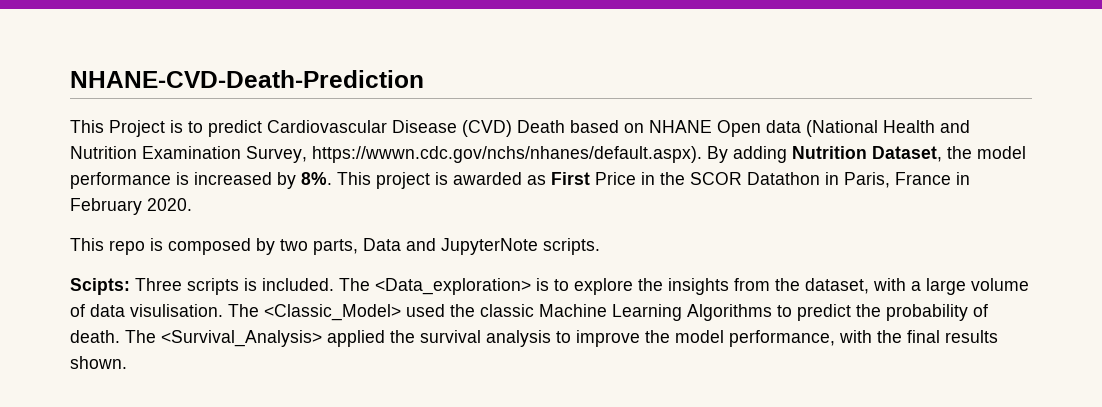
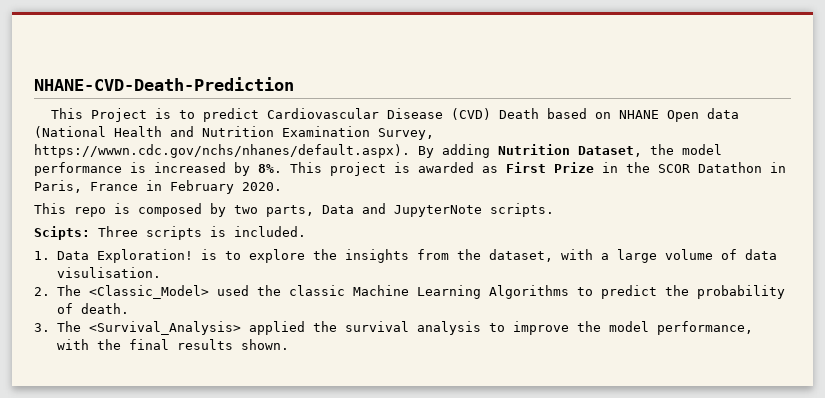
- This project is awarded as First Price in the SCOR Datathon in Paris, France in February 2020.
+ This project is awarded as First Prize in the SCOR Datathon in Paris, France in February 2020.
- Scipts: Three scripts is included. The <Data_exploration> is to explore the insights from the dataset, with a large volume of data visulisation. The <Classic_Model> used the classic Machine Learning Algorithms to predict the probability of death. The <Survival_Analysis> applied the survival analysis to improve the model performance, with the final results shown.
+ Scipts: Three scripts is included.
+ 1. Data Exploration! is to explore the insights from the dataset, with a large volume of data visulisation.
+ 2. The <Classic_Model> used the classic Machine Learning Algorithms to predict the probability of death.
+ 3. The <Survival_Analysis> applied the survival analysis to improve the model performance, with the final results shown.

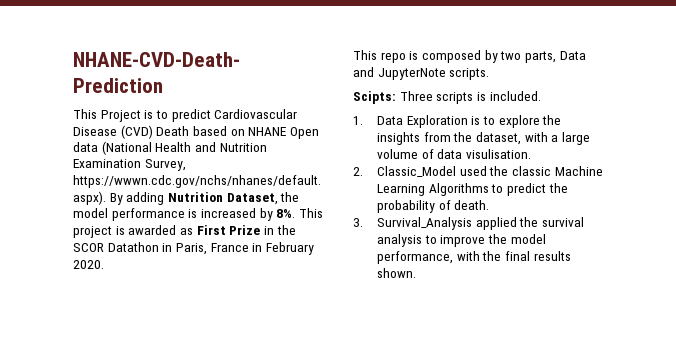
- 1. Data Exploration! is to explore the insights from the dataset, with a large volume of data visulisation.
+ 1. Data Exploration is to explore the insights from the dataset, with a large volume of data visulisation.
- 2. The <Classic_Model> used the classic Machine Learning Algorithms to predict the probability of death.
+ 2. Classic_Model used the classic Machine Learning Algorithms to predict the probability of death.
- 3. The <Survival_Analysis> applied the survival analysis to improve the model performance, with the final results shown.
+ 3. Survival_Analysis applied the survival analysis to improve the model performance, with the final results shown.

